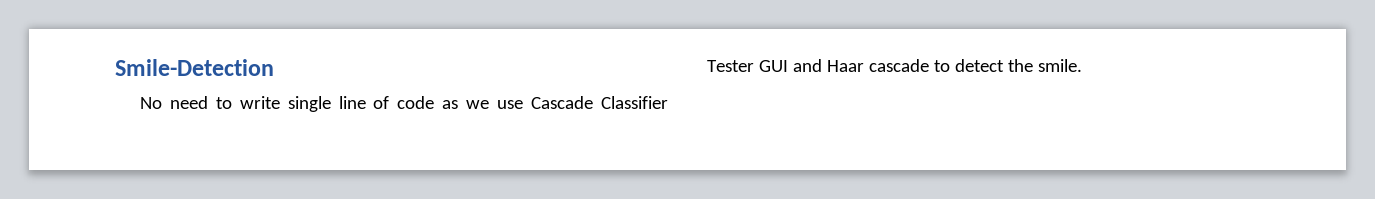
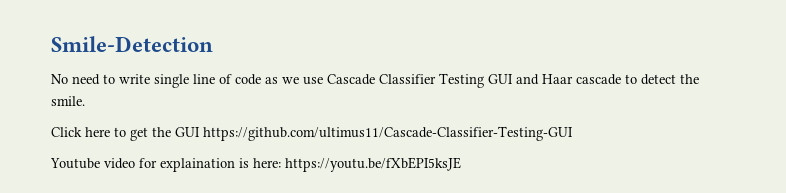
- No need to write single line of code as we use Cascade Classifier Tester GUI and Haar cascade to detect the smile.
+ No need to write single line of code as we use Cascade Classifier Testing GUI and Haar cascade to detect the smile.
+ Click here to get the GUI https://github.com/ultimus11/Cascade-Classifier-Testing-GUI
+ Youtube video for explaination is here: https://youtu.be/fXbEPI5ksJE

